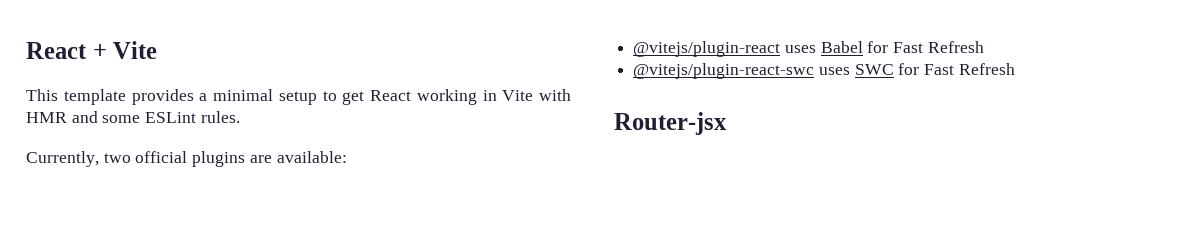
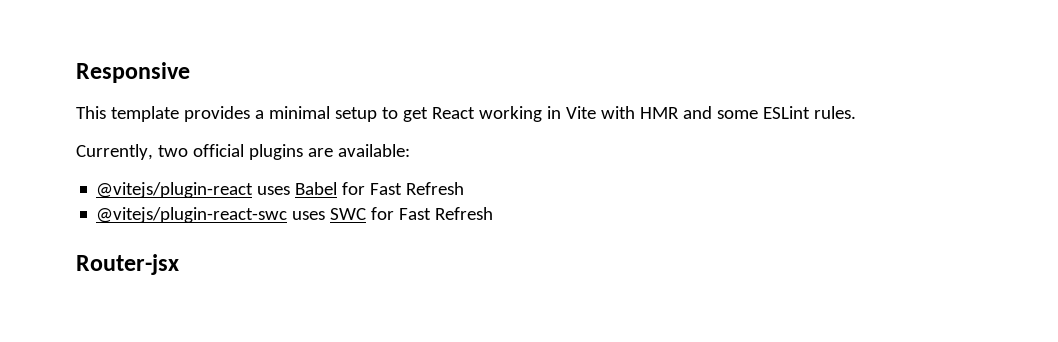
- React + Vite
+ Responsive

